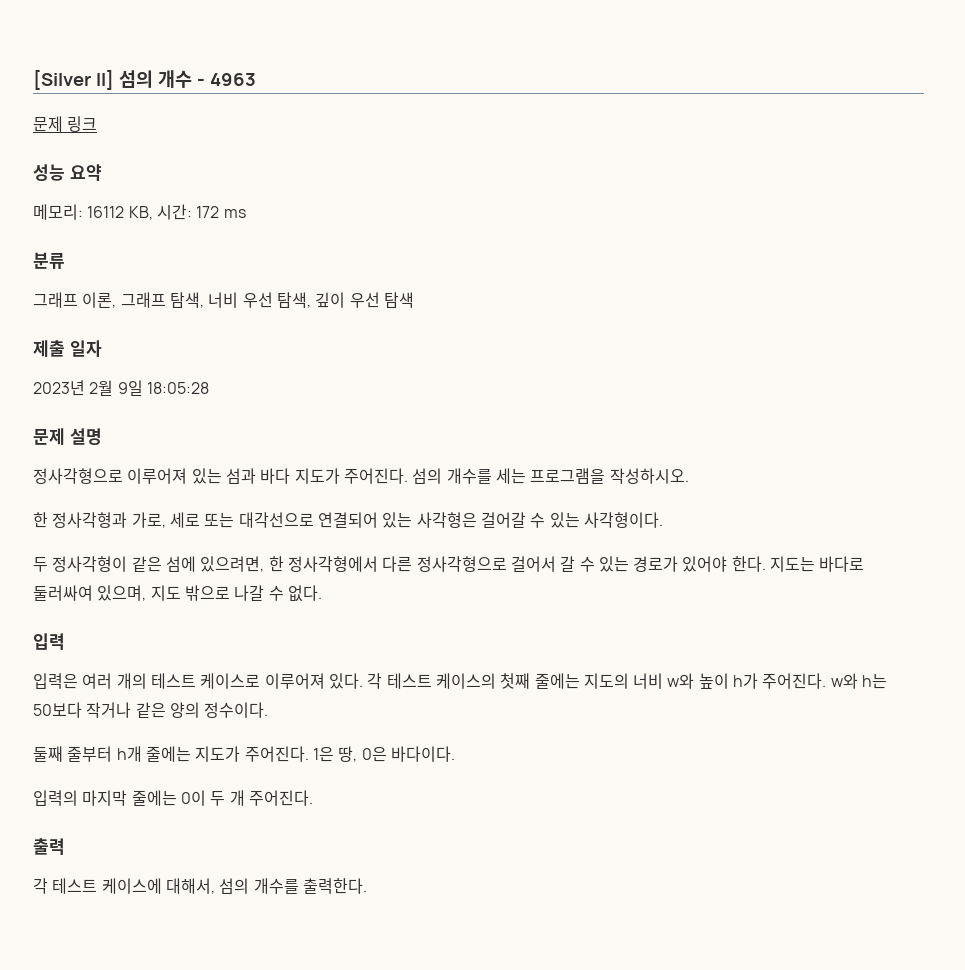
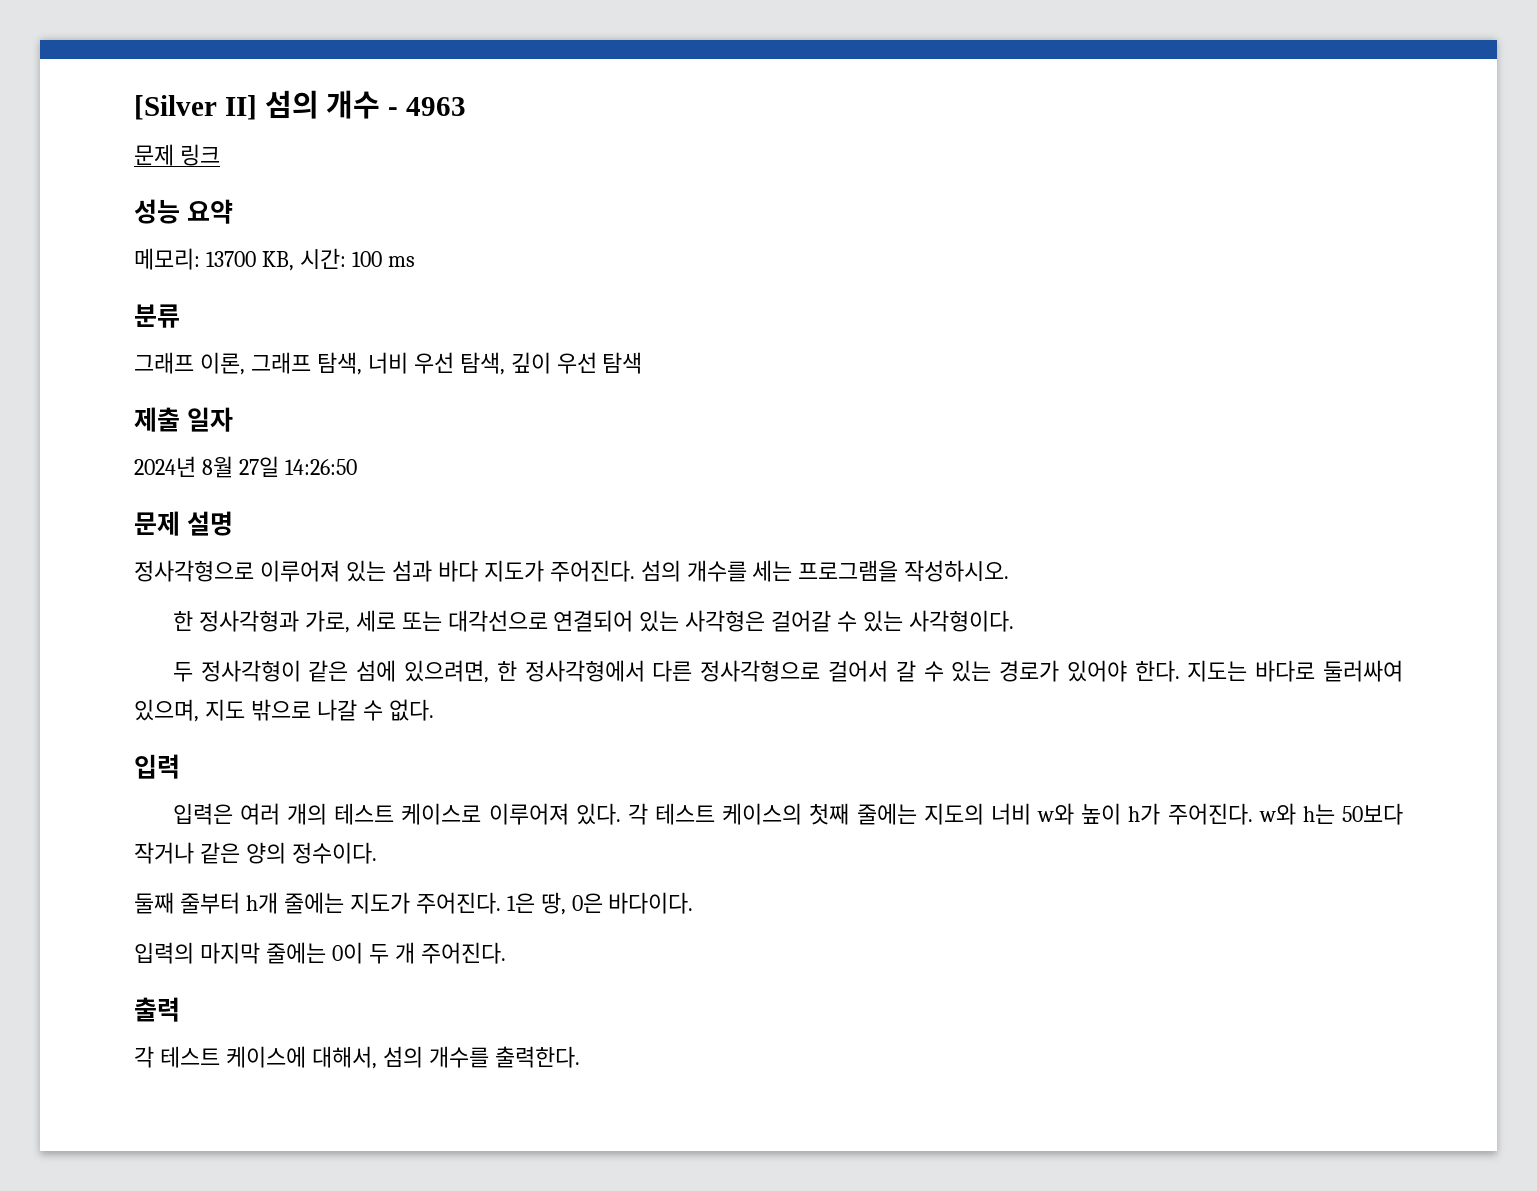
- 메모리: 16112 KB, 시간: 172 ms
+ 메모리: 13700 KB, 시간: 100 ms
- 2023년 2월 9일 18:05:28
+ 2024년 8월 27일 14:26:50

